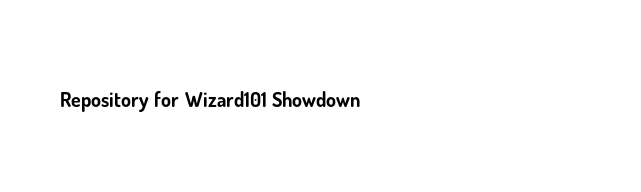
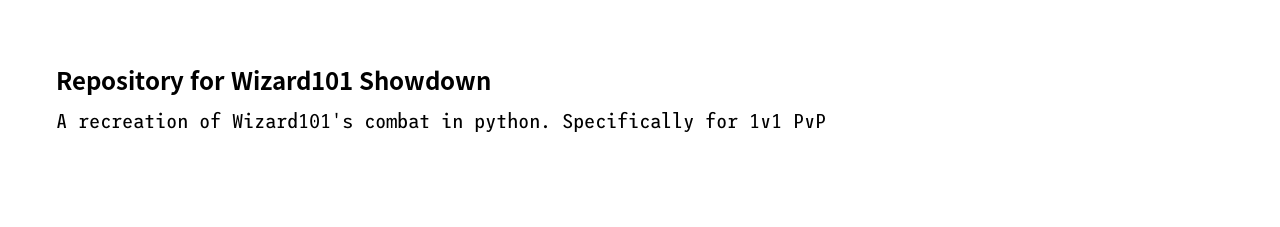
+ A recreation of Wizard101's combat in python. Specifically for 1v1 PvP

